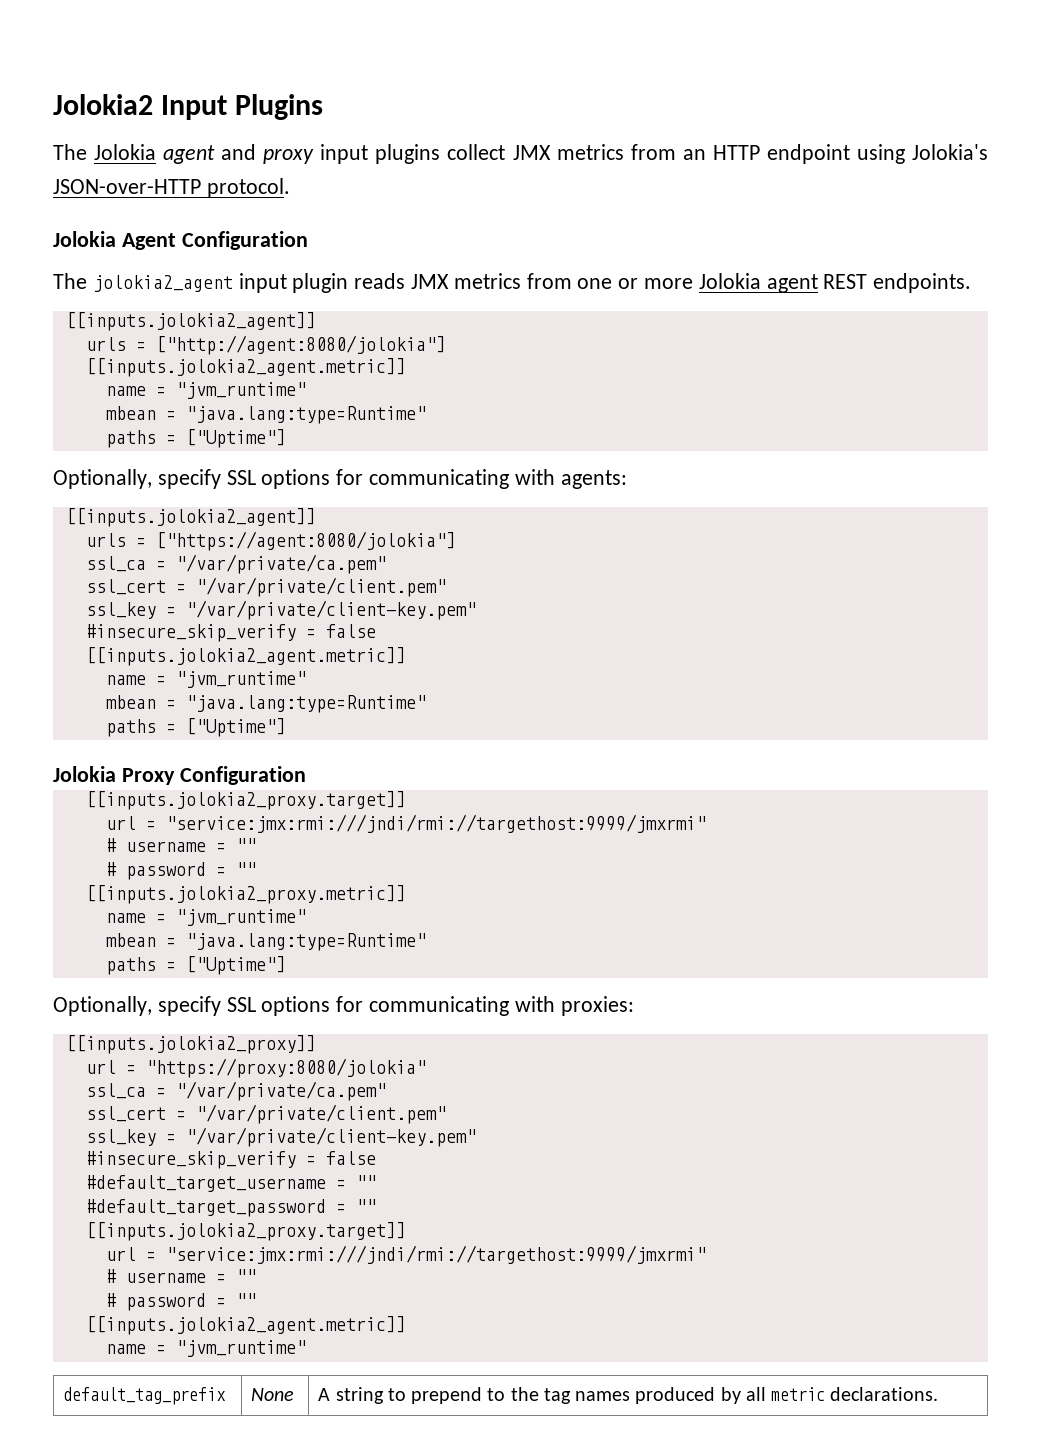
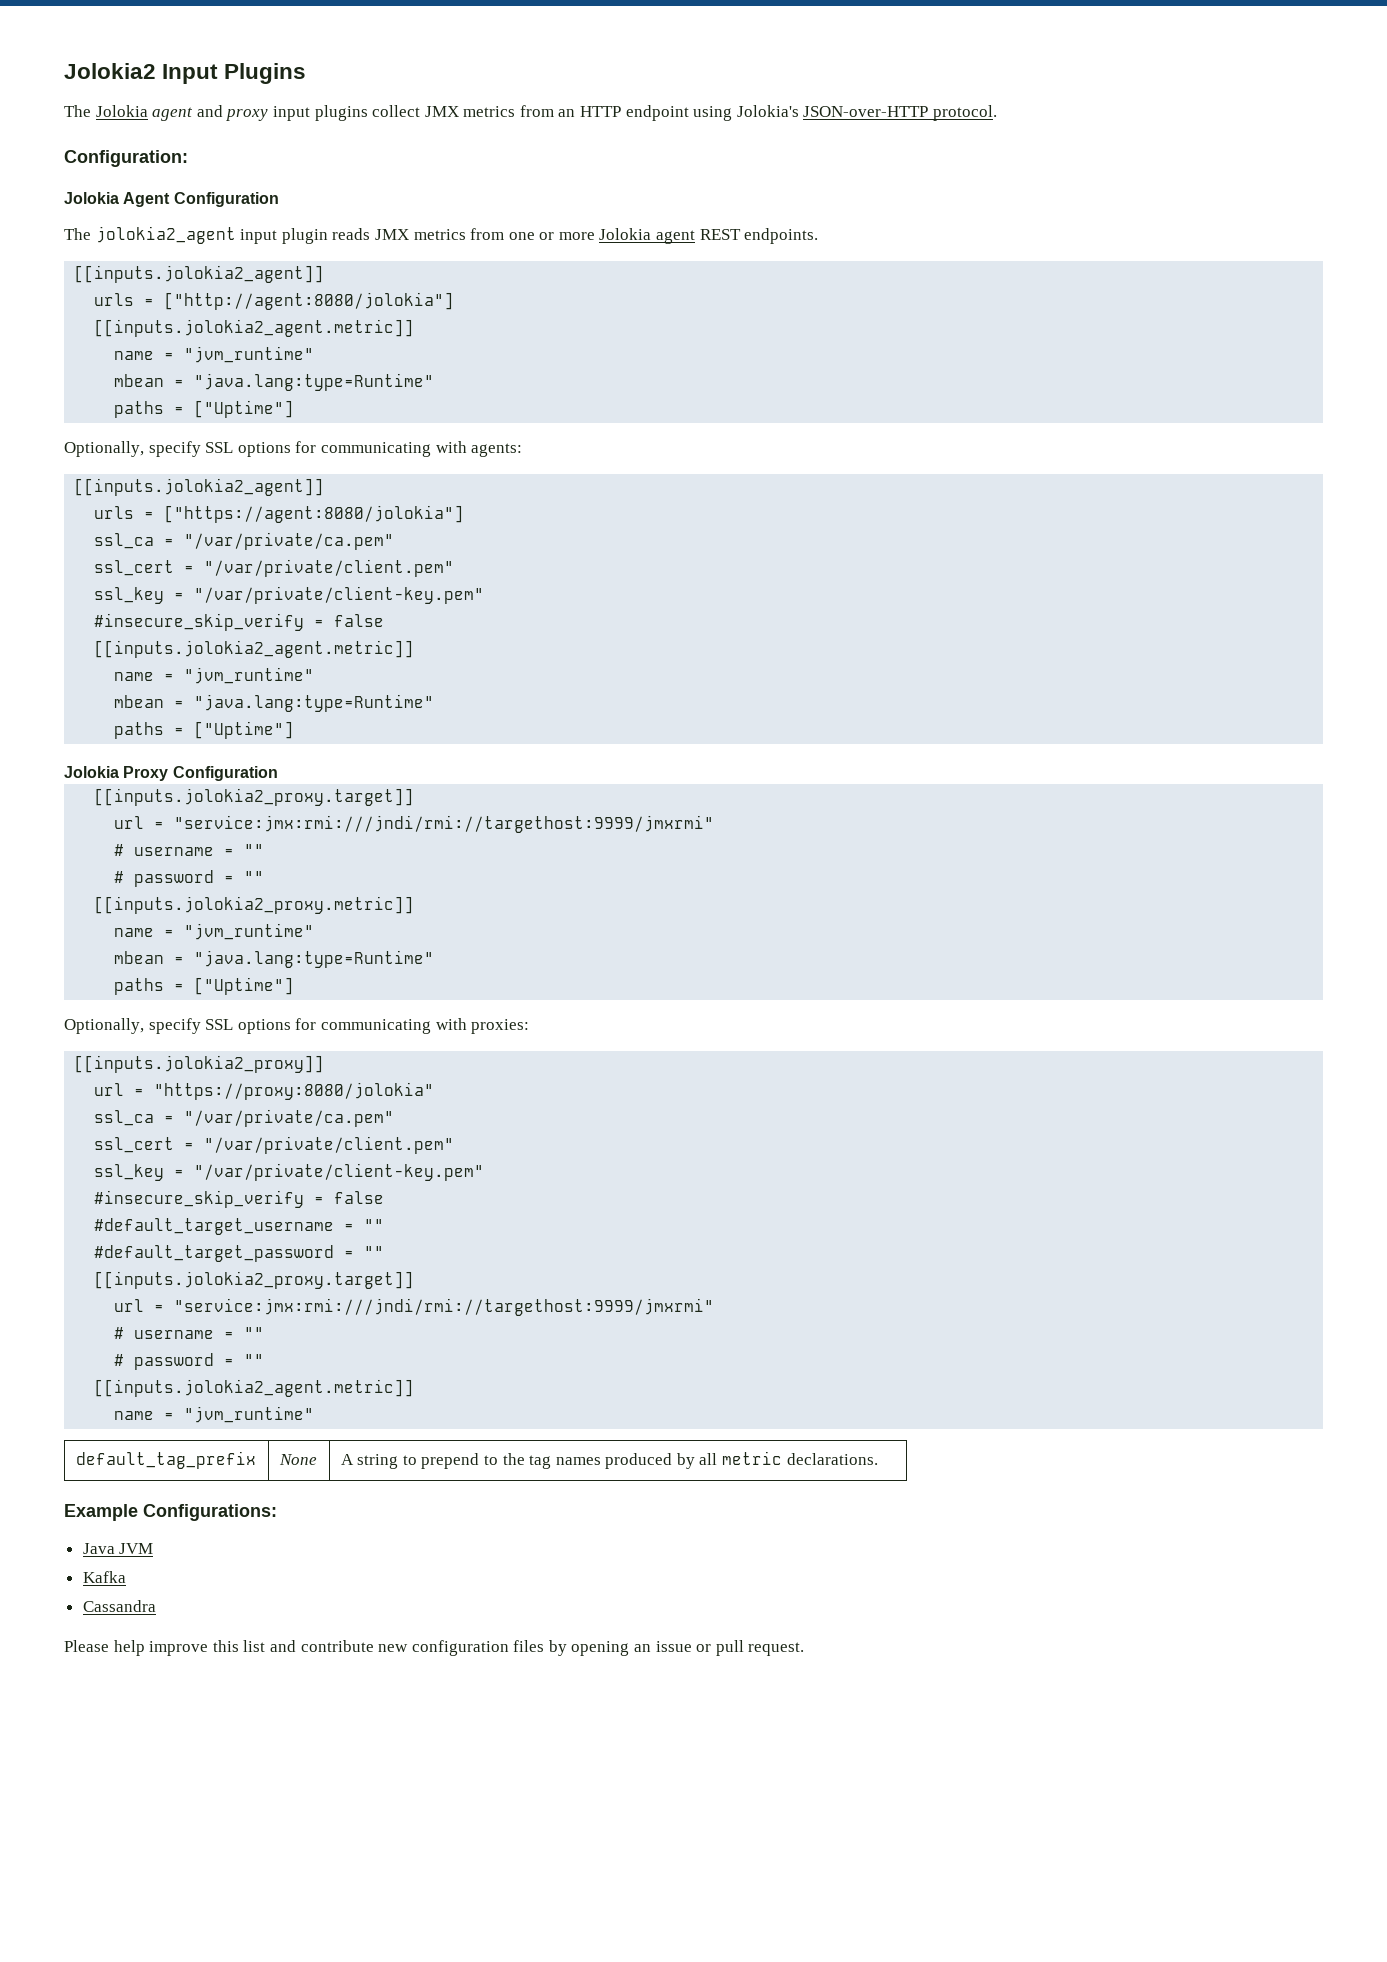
+ Configuration:
+ Example Configurations:
+ Java JVM
+ Kafka
+ Cassandra
+ Please help improve this list and contribute new configuration files by opening an issue or pull request.

